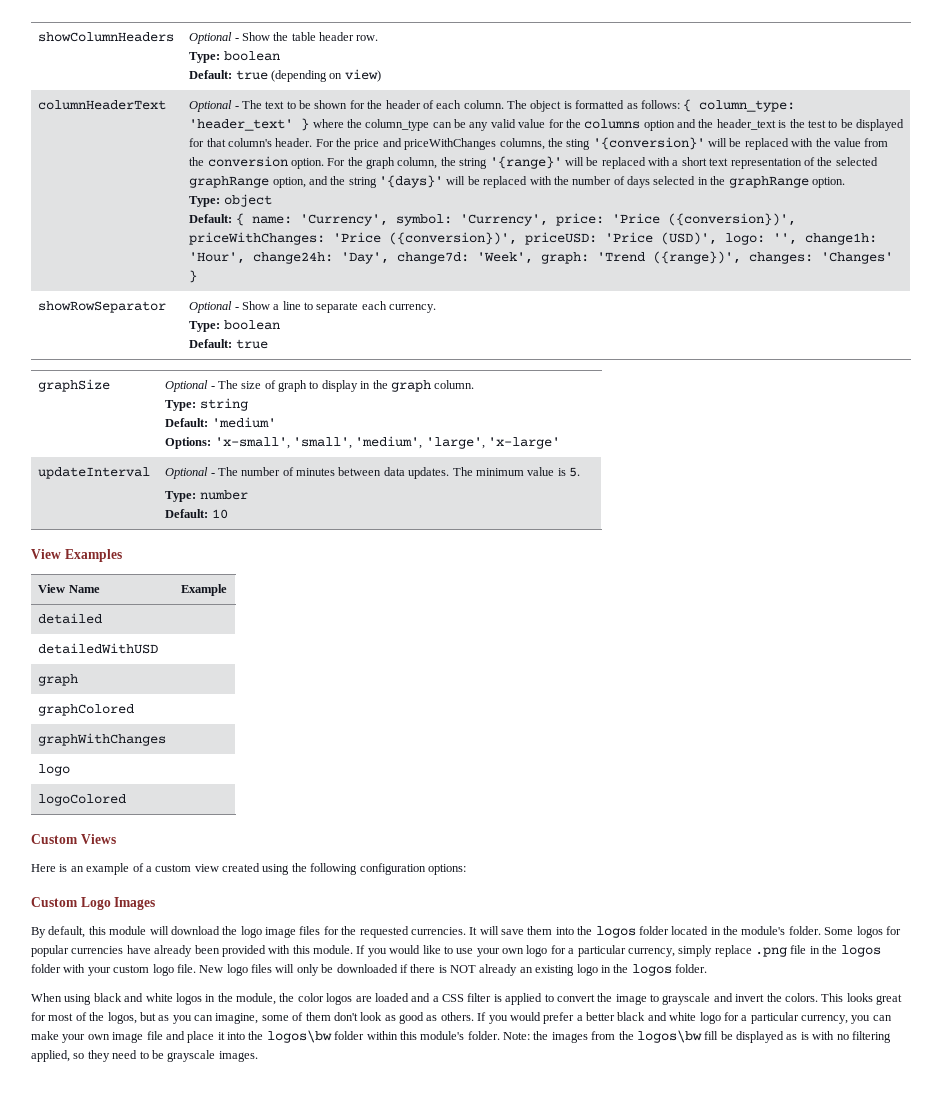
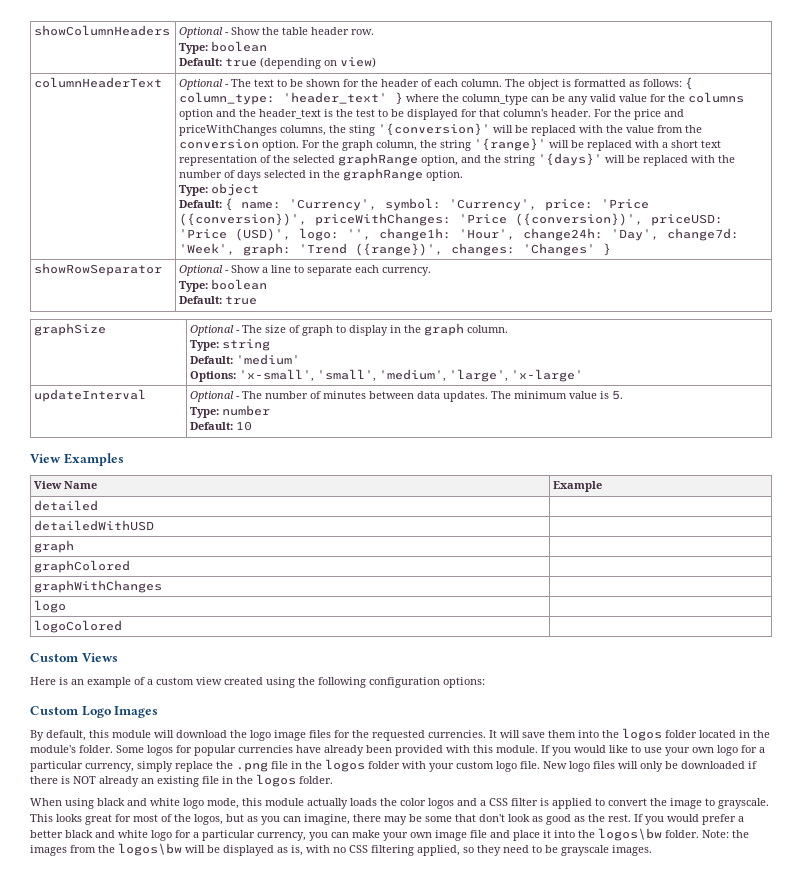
- If you would like to use your own logo for a particular currency, simply replace .png file in the logos folder with your custom logo file.
+ If you would like to use your own logo for a particular currency, simply replace the .png file in the logos folder with your custom logo file.
- New logo files will only be downloaded if there is NOT already an existing logo in the logos folder.
+ New logo files will only be downloaded if there is NOT already an existing file in the logos folder.
- When using black and white logos in the module, the color logos are loaded and a CSS filter is applied to convert the image to grayscale and invert the colors.
+ When using black and white logo mode, this module actually loads the color logos and a CSS filter is applied to convert the image to grayscale.
- This looks great for most of the logos, but as you can imagine, some of them don't look as good as others.
+ This looks great for most of the logos, but as you can imagine, there may be some that don't look as good as the rest.
- If you would prefer a better black and white logo for a particular currency, you can make your own image file and place it into the logos\bw folder within this module's folder.
+ If you would prefer a better black and white logo for a particular currency, you can make your own image file and place it into the logos\bw folder.
- Note: the images from the logos\bw fill be displayed as is with no filtering applied, so they need to be grayscale images.
+ Note: the images from the logos\bw will be displayed as is, with no CSS filtering applied, so they need to be grayscale images.

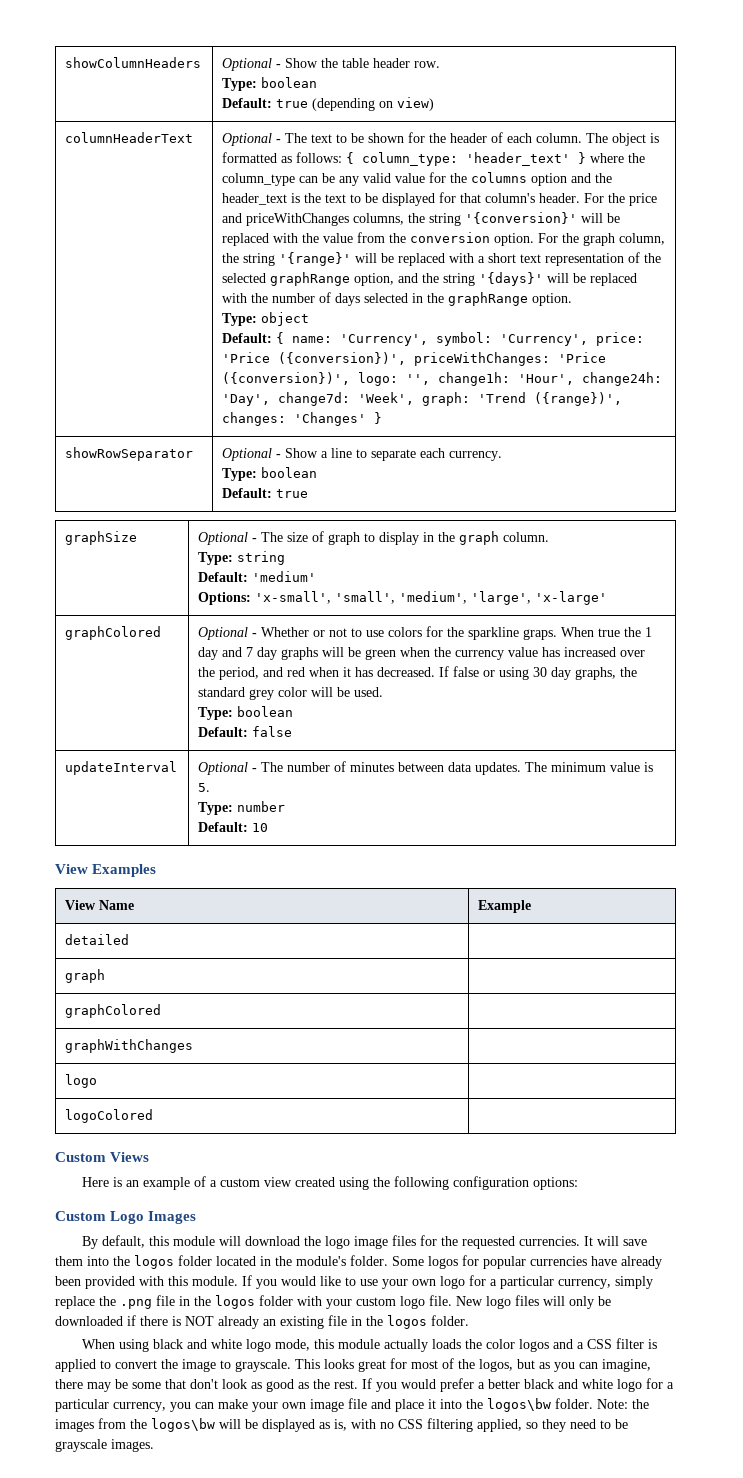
- The object is formatted as follows: { column_type: 'header_text' } where the column_type can be any valid value for the columns option and the header_text is the test to be displayed for that column's header.
+ The object is formatted as follows: { column_type: 'header_text' } where the column_type can be any valid value for the columns option and the header_text is the text to be displayed for that column's header.
- For the price and priceWithChanges columns, the sting '{conversion}' will be replaced with the value from the conversion option.
+ For the price and priceWithChanges columns, the string '{conversion}' will be replaced with the value from the conversion option.
- Default: { name: 'Currency', symbol: 'Currency', price: 'Price ({conversion})', priceWithChanges: 'Price ({conversion})', priceUSD: 'Price (USD)', logo: '', change1h: 'Hour', change24h: 'Day', change7d: 'Week', graph: 'Trend ({range})', changes: 'Changes' }
+ Default: { name: 'Currency', symbol: 'Currency', price: 'Price ({conversion})', priceWithChanges: 'Price ({conversion})', logo: '', change1h: 'Hour', change24h: 'Day', change7d: 'Week', graph: 'Trend ({range})', changes: 'Changes' }
+ graphColored | Optional - Whether or not to use colors for the sparkline graps. When true the 1 day and 7 day graphs will be green when the currency value has increased over the period, and red when it has decreased. If false or using 30 day graphs, the standard grey color will be used.
+ Type: boolean
+ Default: false
- detailedWithUSD |

